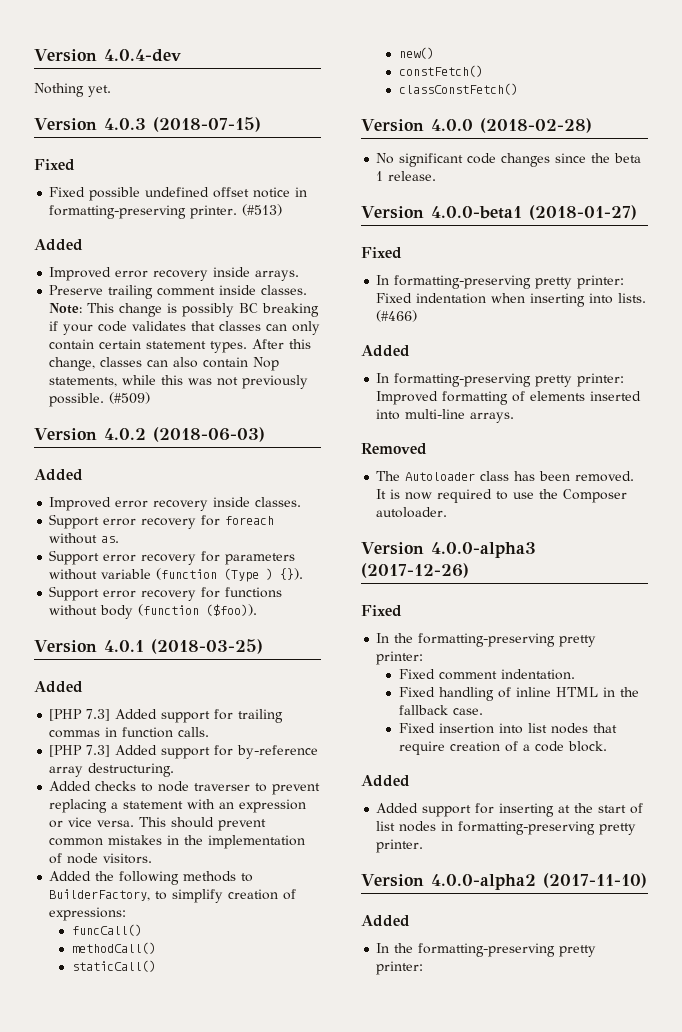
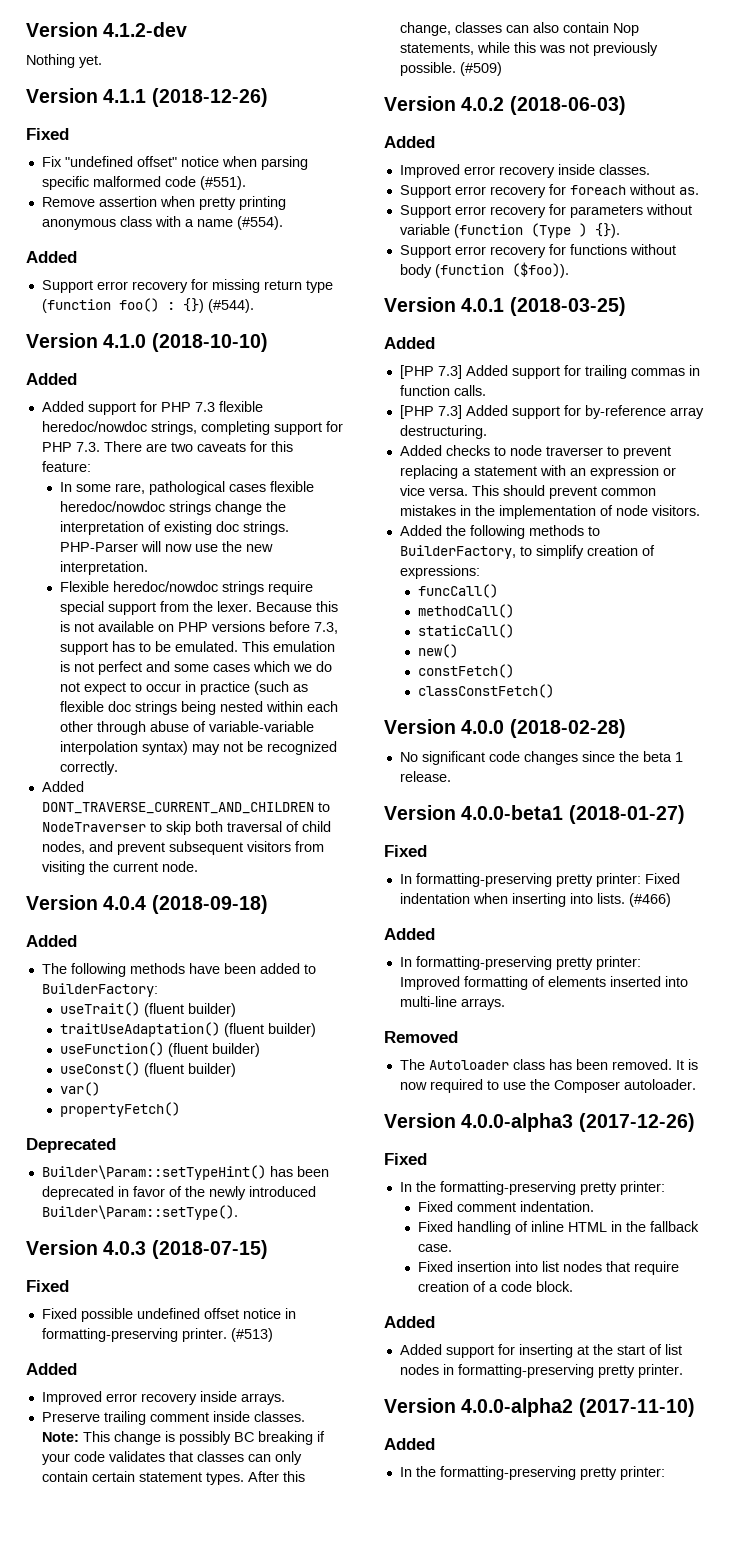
- Version 4.0.4-dev
+ Version 4.1.2-dev
+ Version 4.1.1 (2018-12-26)
+ Fixed
+ Fix "undefined offset" notice when parsing specific malformed code (#551).
+ Remove assertion when pretty printing anonymous class with a name (#554).
+ Added
+ Support error recovery for missing return type (function foo() : {}) (#544).
+ Version 4.1.0 (2018-10-10)
+ Added
+ Added support for PHP 7.3 flexible heredoc/nowdoc strings, completing support for PHP 7.3. There are two caveats for this feature:
+ In some rare, pathological cases flexible heredoc/nowdoc strings change the interpretation of existing doc strings. PHP-Parser will now use the new interpretation.
+ Flexible heredoc/nowdoc strings require special support from the lexer. Because this is not available on PHP versions before 7.3, support has to be emulated. This emulation is not perfect and some cases which we do not expect to occur in practice (such as flexible doc strings being nested within each other through abuse of variable-variable interpolation syntax) may not be recognized correctly.
+ Added DONT_TRAVERSE_CURRENT_AND_CHILDREN to NodeTraverser to skip both traversal of child nodes, and prevent subsequent visitors from visiting the current node.
+ Version 4.0.4 (2018-09-18)
+ Added
+ The following methods have been added to BuilderFactory:
+ useTrait() (fluent builder)
+ traitUseAdaptation() (fluent builder)
+ useFunction() (fluent builder)
+ useConst() (fluent builder)
+ var()
+ propertyFetch()
+ Deprecated
+ Builder\Param::setTypeHint() has been deprecated in favor of the newly introduced Builder\Param::setType().

